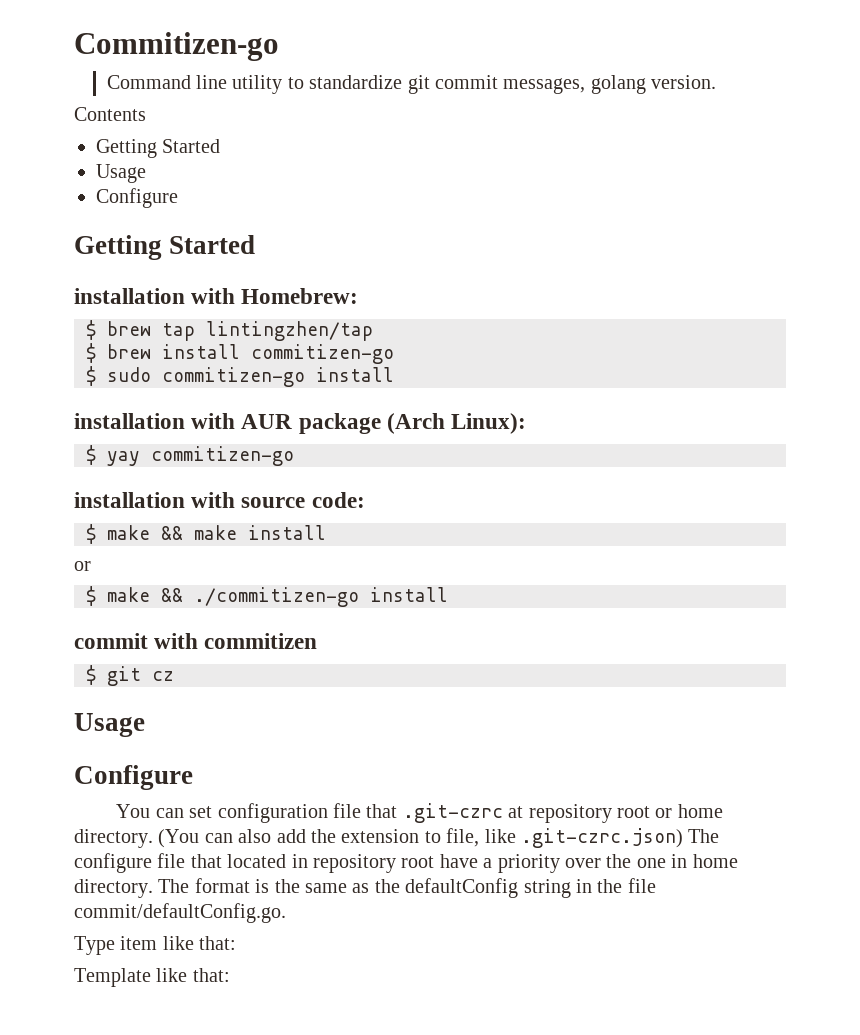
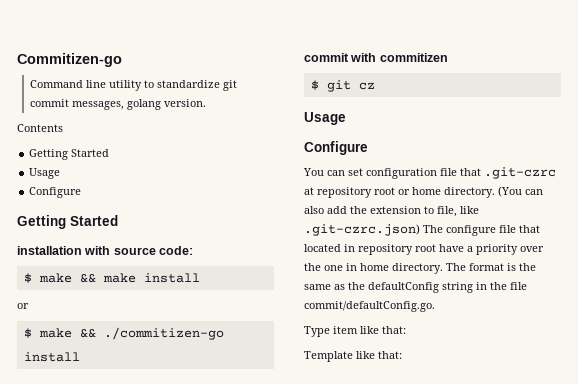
- installation with Homebrew:
- $ brew tap lintingzhen/tap
- $ brew install commitizen-go
- $ sudo commitizen-go install
- installation with AUR package (Arch Linux):
- $ yay commitizen-go

